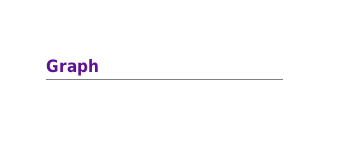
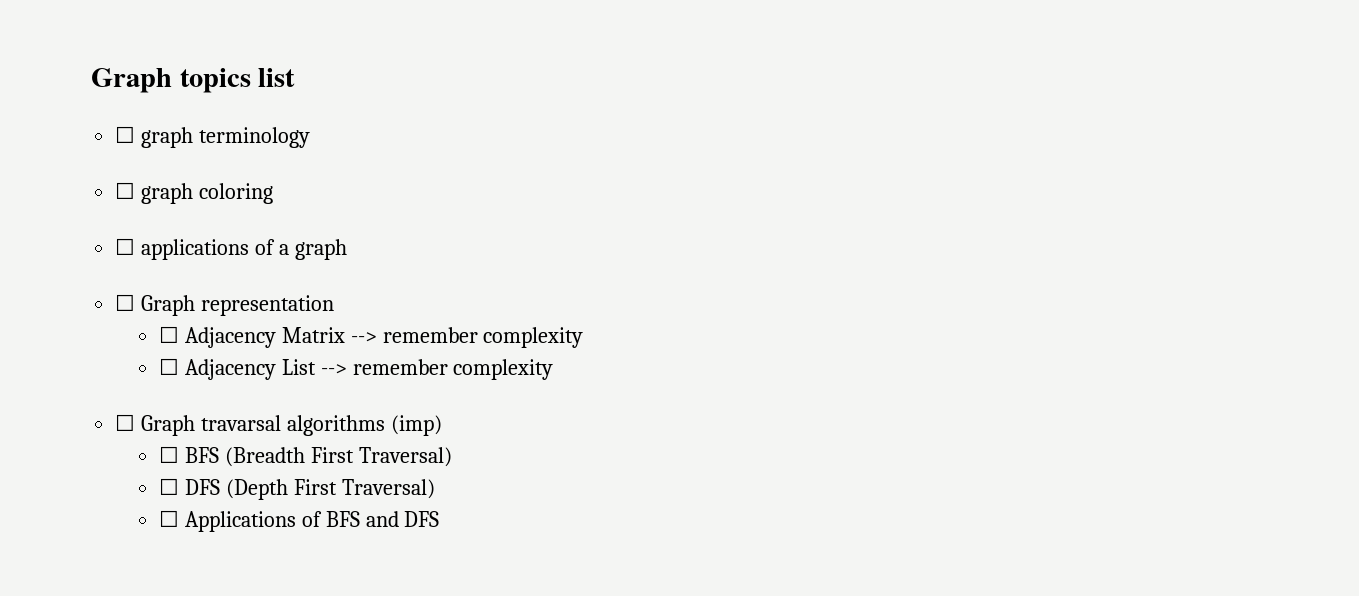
- Graph
+ Graph topics list
+ ☐ graph terminology
+ ☐ graph coloring
+ ☐ applications of a graph
+ ☐ Graph representation
+ ☐ Adjacency Matrix --> remember complexity
+ ☐ Adjacency List --> remember complexity
+ ☐ Graph travarsal algorithms (imp)
+ ☐ BFS (Breadth First Traversal)
+ ☐ DFS (Depth First Traversal)
+ ☐ Applications of BFS and DFS

